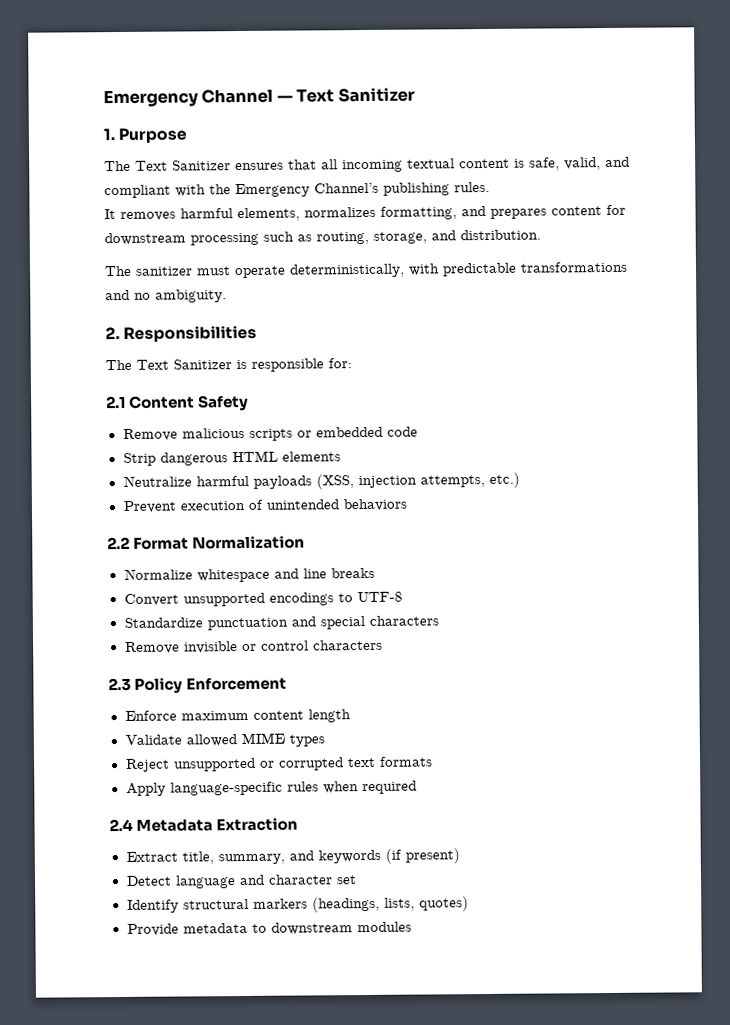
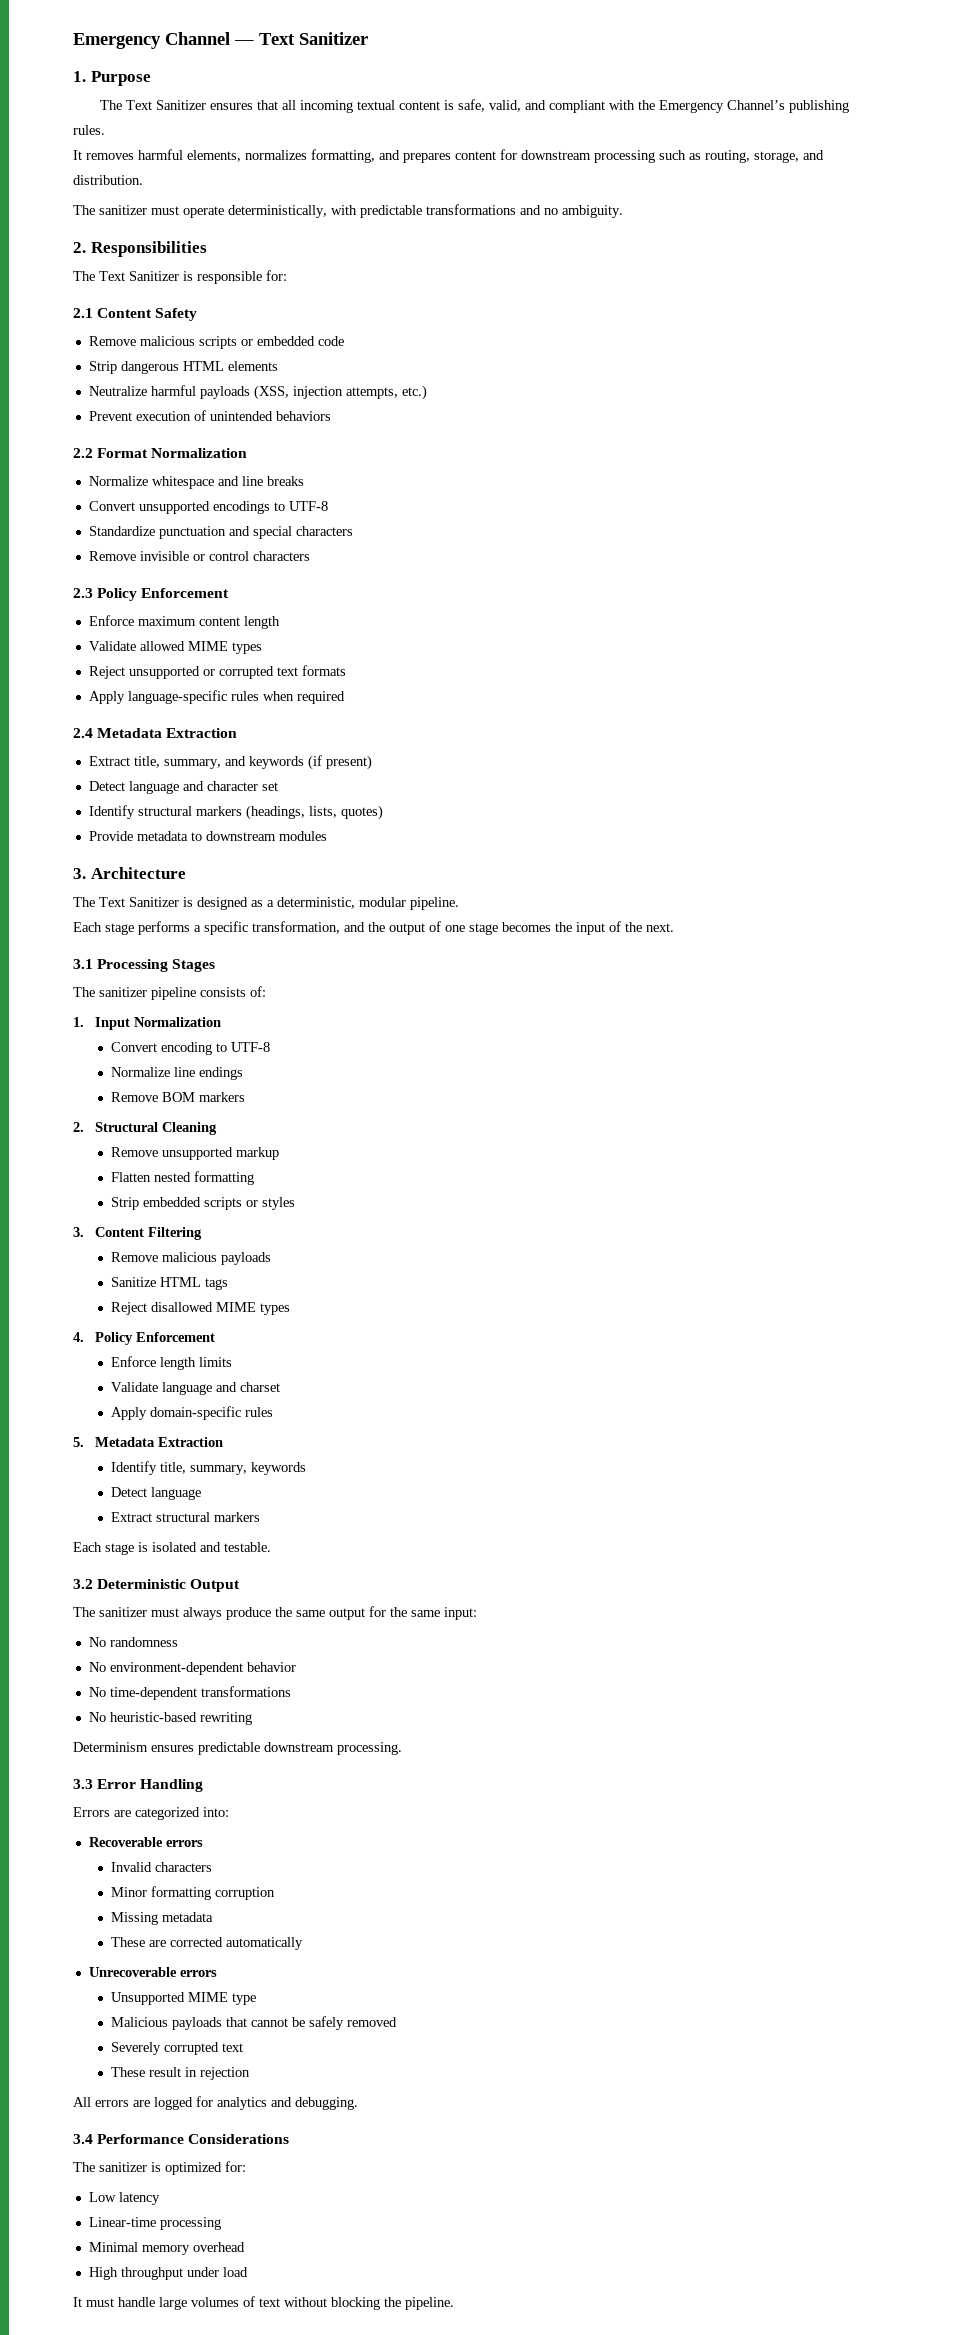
+ 3. Architecture
+ The Text Sanitizer is designed as a deterministic, modular pipeline.
+ Each stage performs a specific transformation, and the output of one stage becomes the input of the next.
+ 3.1 Processing Stages
+ The sanitizer pipeline consists of:
+ 1. Input Normalization
+ Convert encoding to UTF‑8
+ Normalize line endings
+ Remove BOM markers
+ 2. Structural Cleaning
+ Remove unsupported markup
+ Flatten nested formatting
+ Strip embedded scripts or styles
+ 3. Content Filtering
+ Remove malicious payloads
+ Sanitize HTML tags
+ Reject disallowed MIME types
+ 4. Policy Enforcement
+ Enforce length limits
+ Validate language and charset
+ Apply domain‑specific rules
+ 5. Metadata Extraction
+ Identify title, summary, keywords
+ Detect language
+ Extract structural markers
+ Each stage is isolated and testable.
+ 3.2 Deterministic Output
+ The sanitizer must always produce the same output for the same input:
+ No randomness
+ No environment‑dependent behavior
+ No time‑dependent transformations
+ No heuristic‑based rewriting
+ Determinism ensures predictable downstream processing.
+ 3.3 Error Handling
+ Errors are categorized into:
+ Recoverable errors
+ Invalid characters
+ Minor formatting corruption
+ Missing metadata
+ These are corrected automatically
+ Unrecoverable errors
+ Unsupported MIME type
+ Malicious payloads that cannot be safely removed
+ Severely corrupted text
+ These result in rejection
+ All errors are logged for analytics and debugging.
+ 3.4 Performance Considerations
+ The sanitizer is optimized for:
+ Low latency
+ Linear-time processing
+ Minimal memory overhead
+ High throughput under load
+ It must handle large volumes of text without blocking the pipeline.

